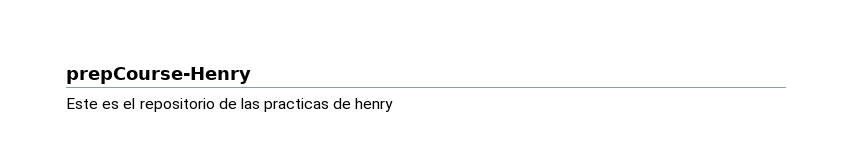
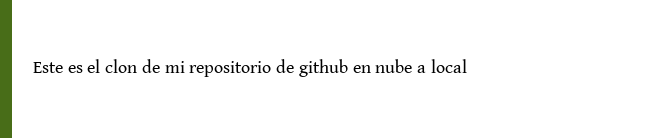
- prepCourse-Henry
- Este es el repositorio de las practicas de henry
+ Este es el clon de mi repositorio de github en nube a local

